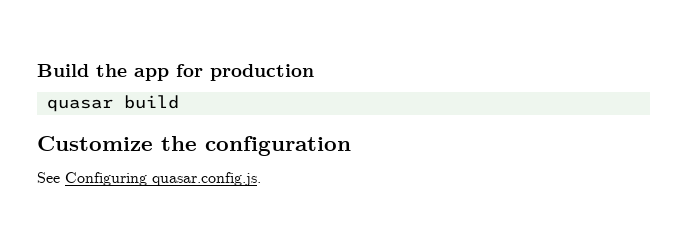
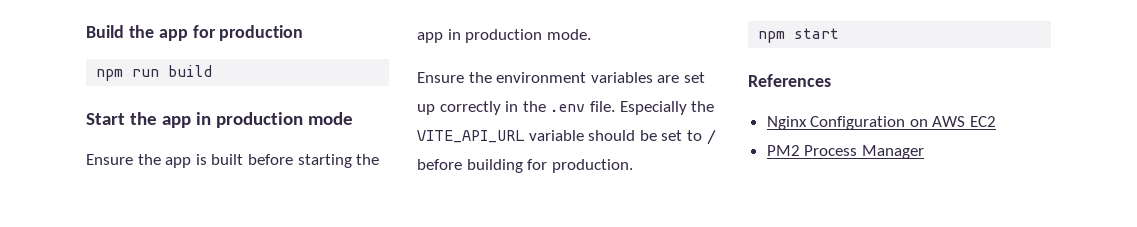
- quasar build
+ npm run build
- Customize the configuration
- See Configuring quasar.config.js.
+ Start the app in production mode
+ Ensure the app is built before starting the app in production mode.
+ Ensure the environment variables are set up correctly in the .env file. Especially the VITE_API_URL variable should be set to / before building for production.
+ npm start
+ References
+ Nginx Configuration on AWS EC2
+ PM2 Process Manager

